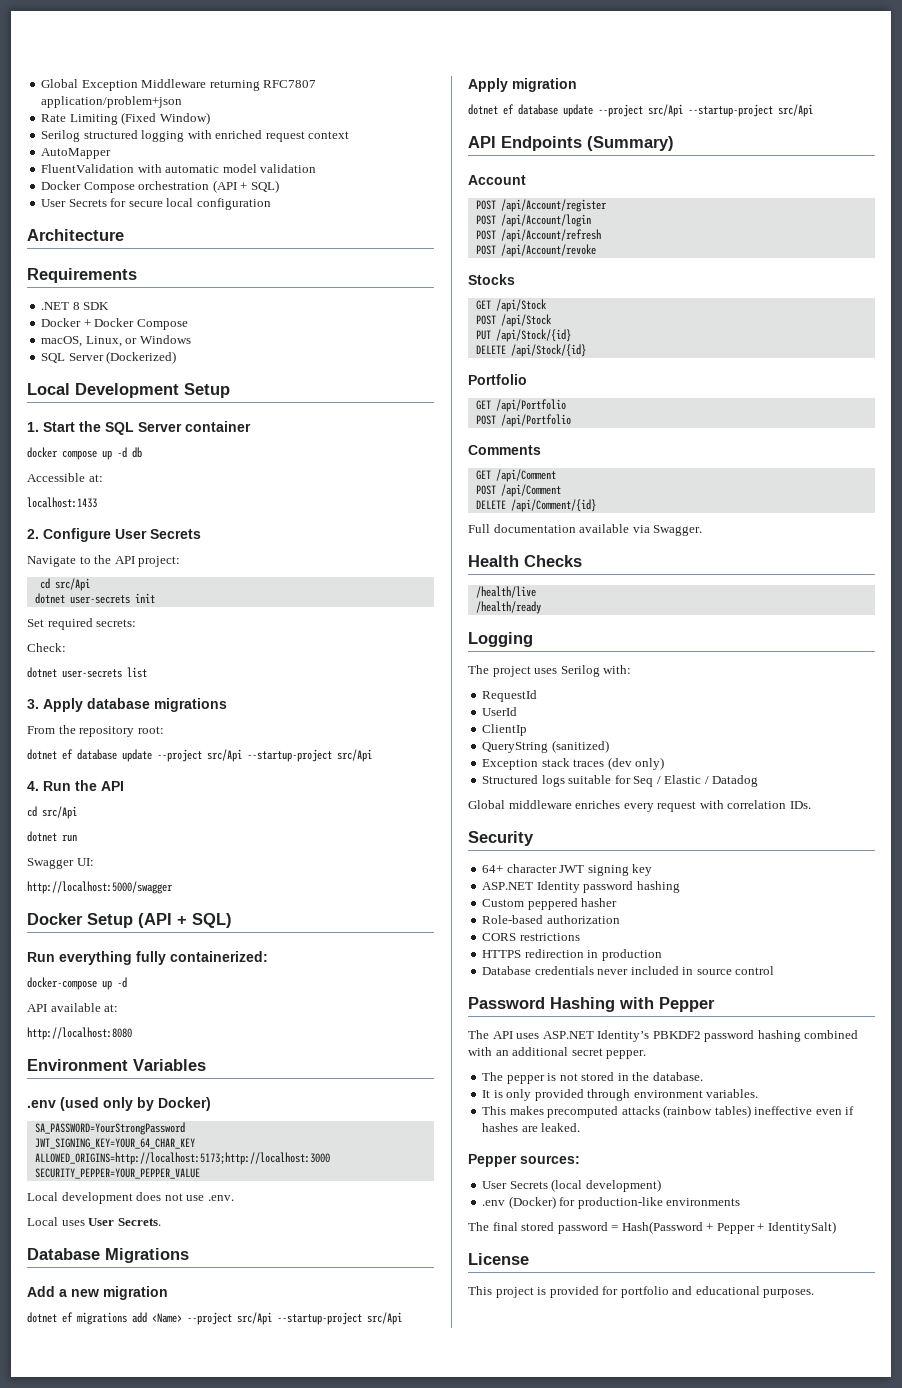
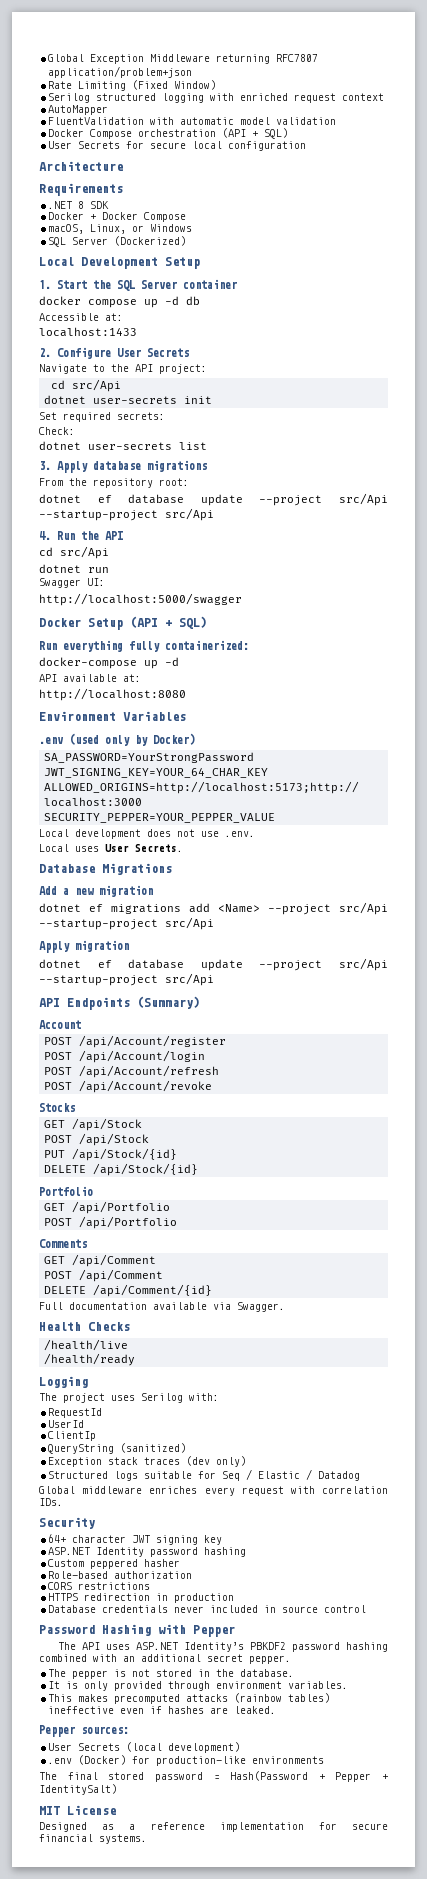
- License
+ MIT License
- This project is provided for portfolio and educational purposes.
+ Designed as a reference implementation for secure financial systems.

